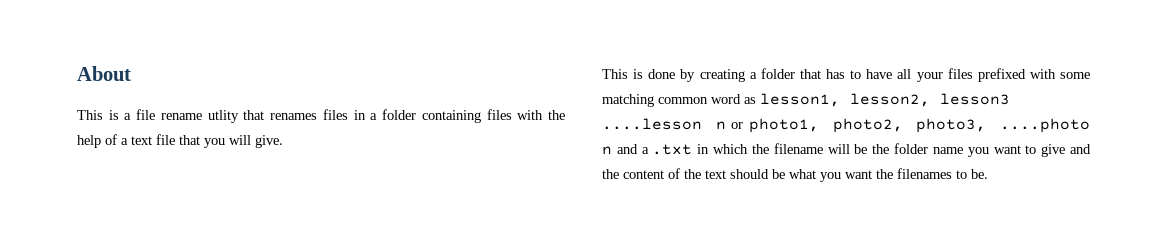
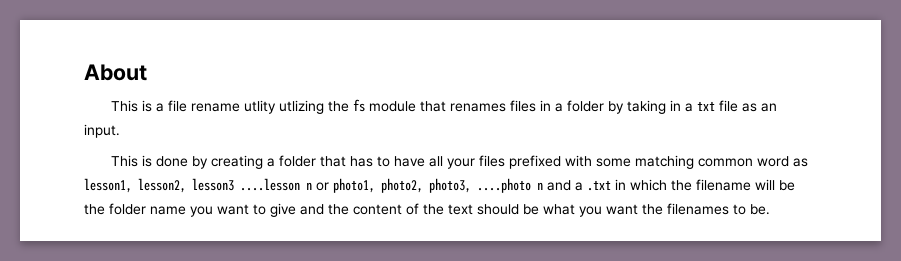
- This is a file rename utlity that renames files in a folder containing files with the help of a text file that you will give.
+ This is a file rename utlity utlizing the fs module that renames files in a folder by taking in a txt file as an input.

